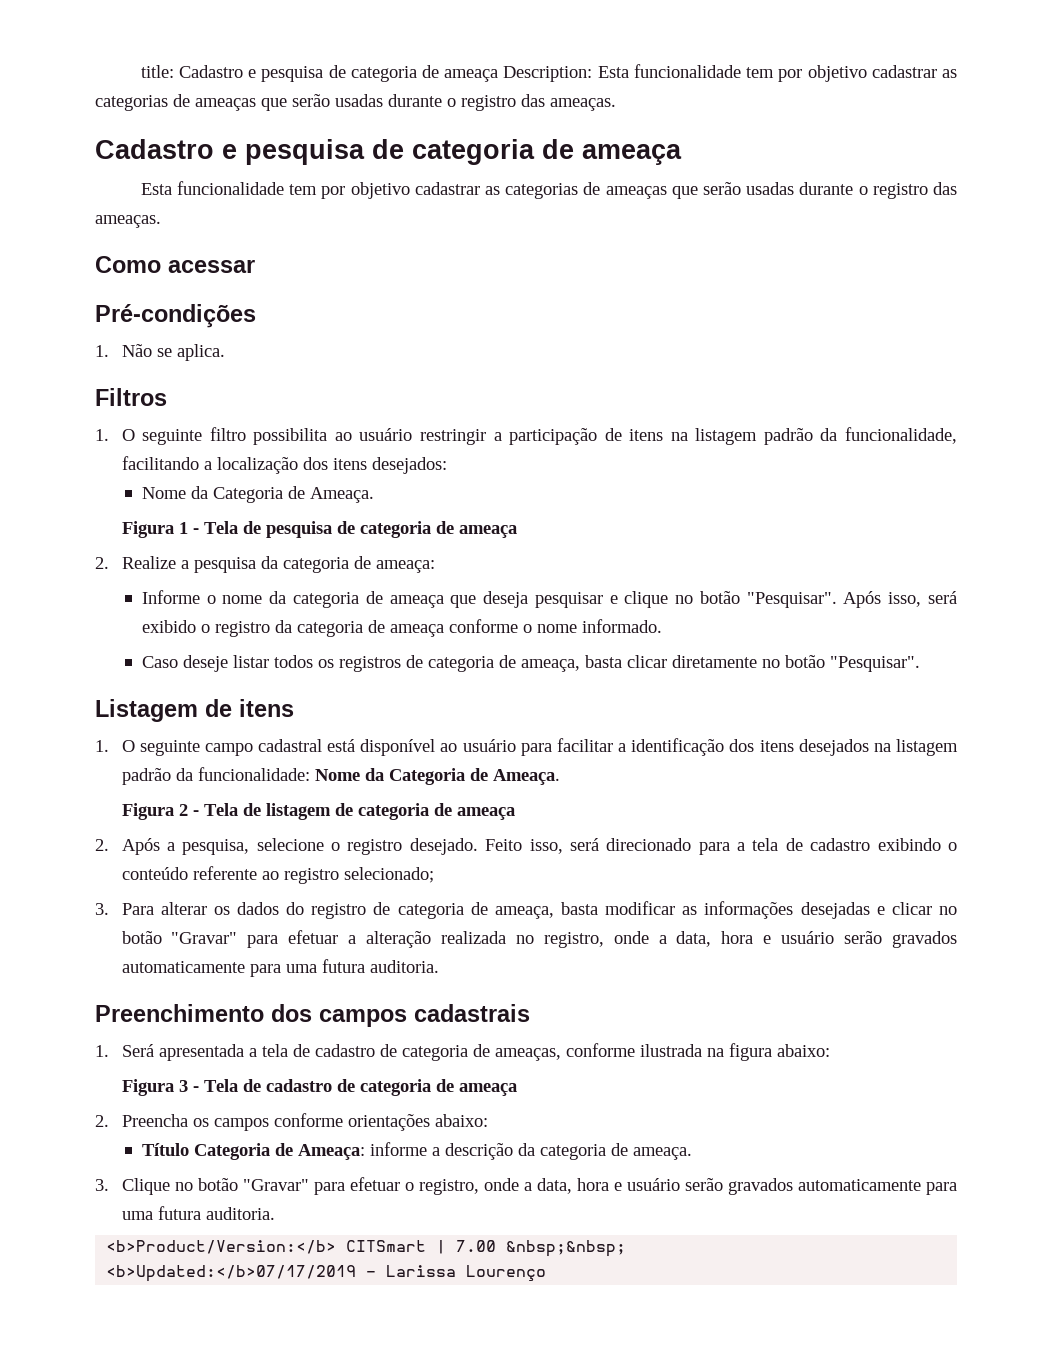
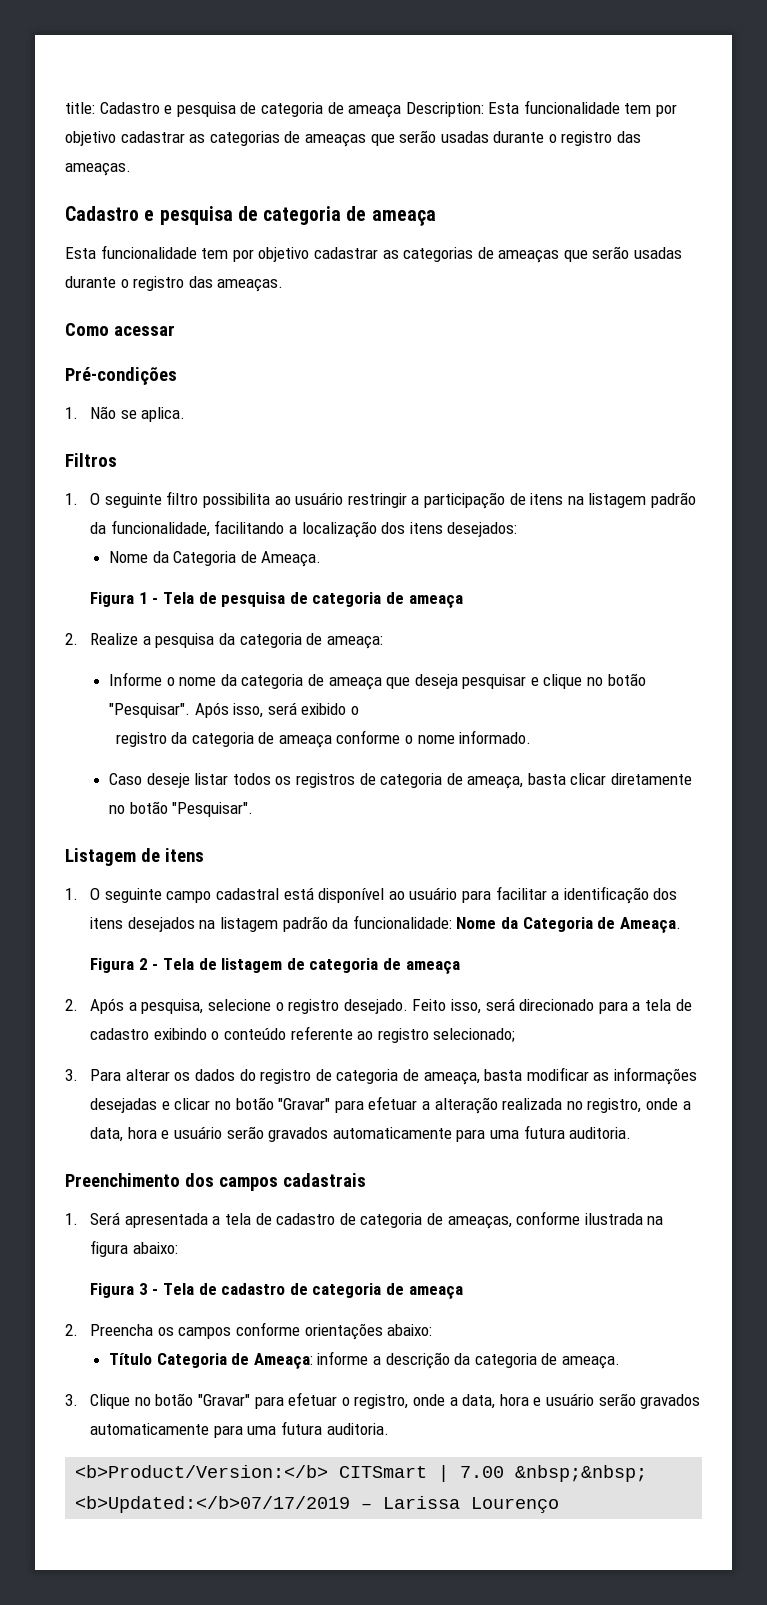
- Após isso, será exibido o registro da categoria de ameaça conforme o nome informado.
+ Após isso, será exibido o
+ registro da categoria de ameaça conforme o nome informado.

